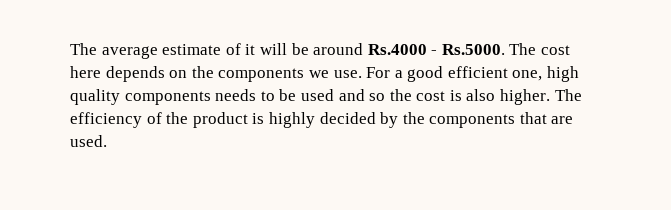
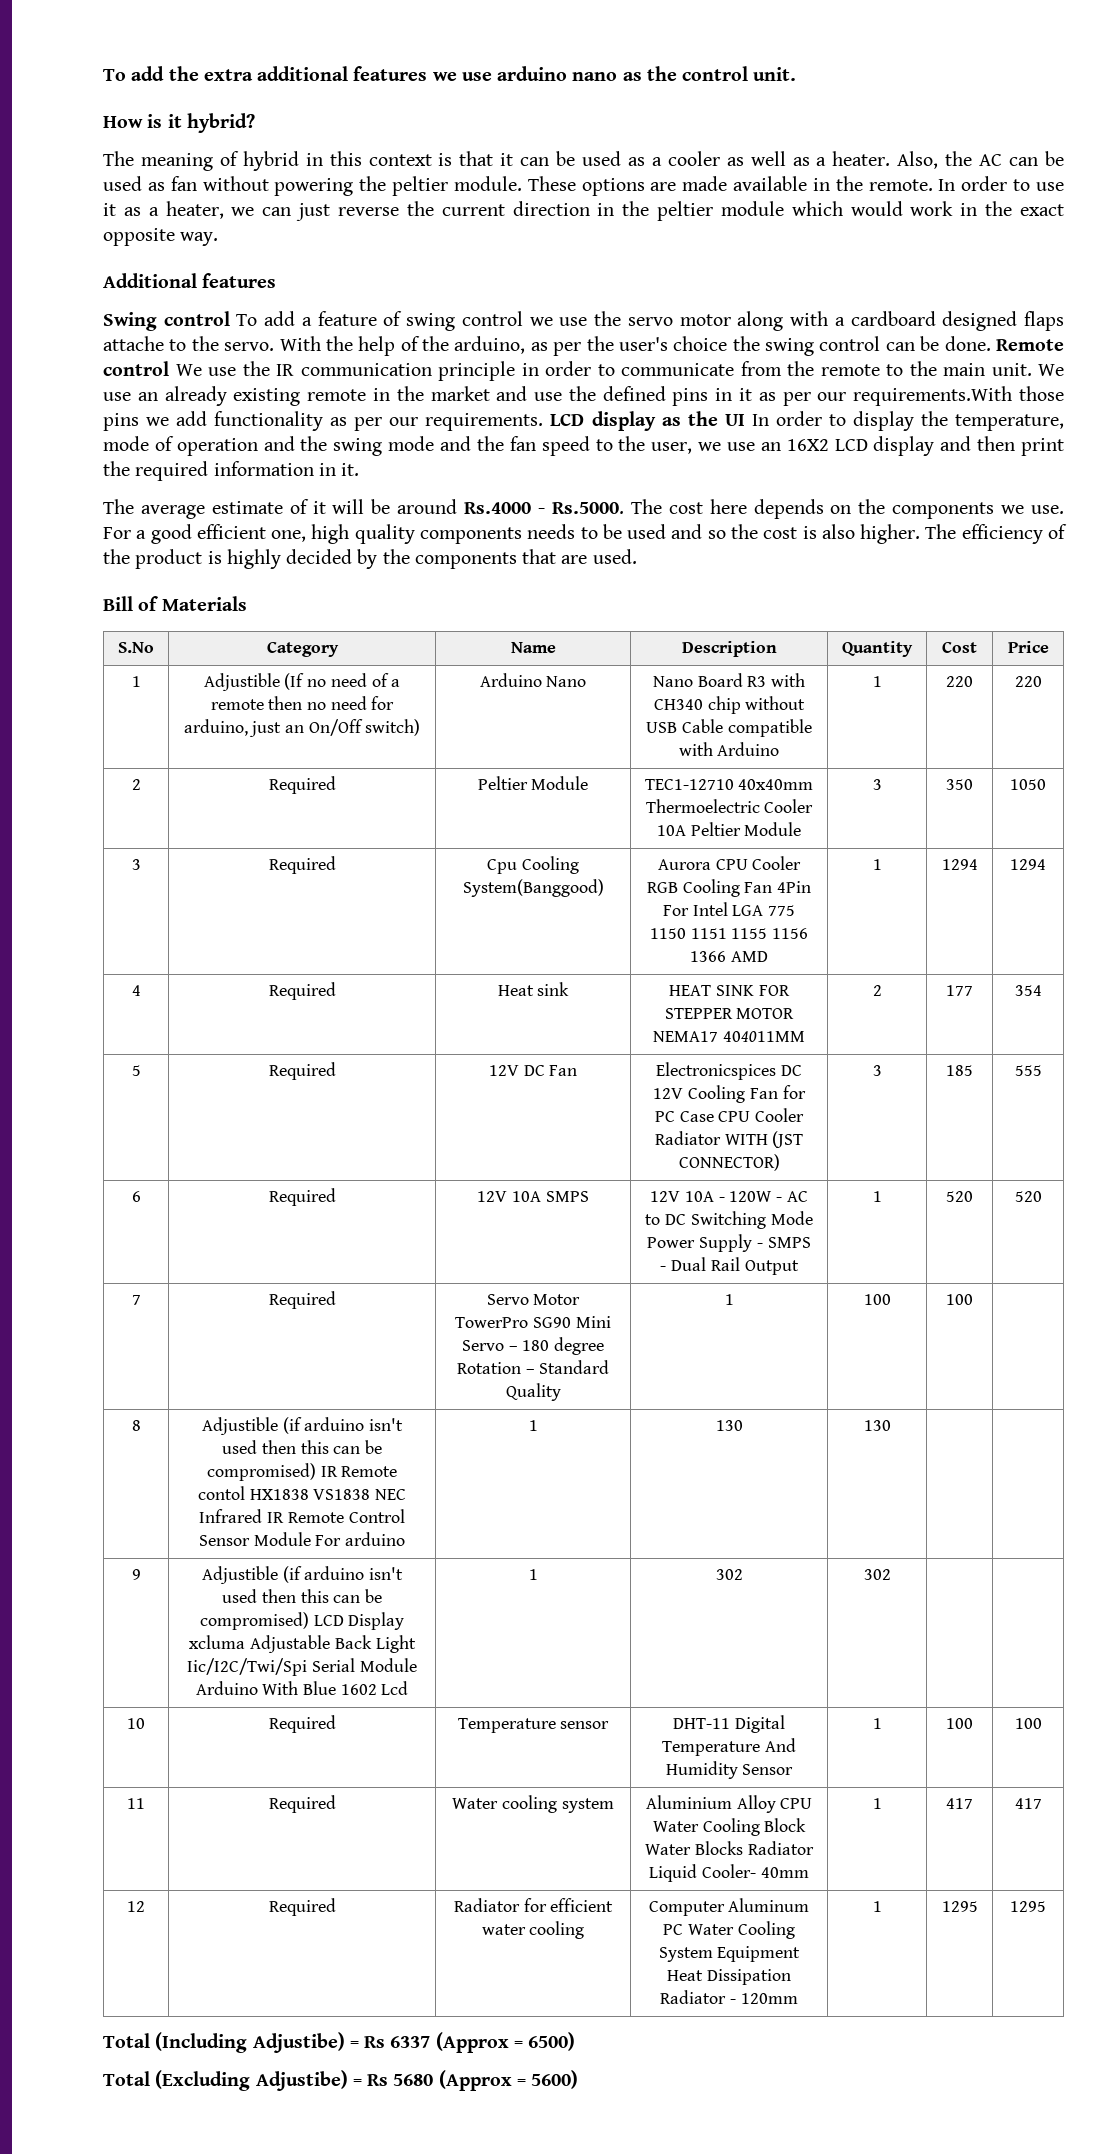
+ To add the extra additional features we use arduino nano as the control unit.
+ How is it hybrid?
+ The meaning of hybrid in this context is that it can be used as a cooler as well as a heater. Also, the AC can be used as fan without powering the peltier module. These options are made available in the remote. In order to use it as a heater, we can just reverse the current direction in the peltier module which would work in the exact opposite way.
+ Additional features
+ Swing control To add a feature of swing control we use the servo motor along with a cardboard designed flaps attache to the servo. With the help of the arduino, as per the user's choice the swing control can be done. Remote control We use the IR communication principle in order to communicate from the remote to the main unit. We use an already existing remote in the market and use the defined pins in it as per our requirements.With those pins we add functionality as per our requirements. LCD display as the UI In order to display the temperature, mode of operation and the swing mode and the fan speed to the user, we use an 16X2 LCD display and then print the required information in it.
+ Bill of Materials
+ S.No | Category | Name | Description | Quantity | Cost | Price
+ 1 | Adjustible (If no need of a remote then no need for arduino, just an On/Off switch) | Arduino Nano | Nano Board R3 with CH340 chip without USB Cable compatible with Arduino | 1 | 220 | 220
+ 2 | Required | Peltier Module | TEC1-12710 40x40mm Thermoelectric Cooler 10A Peltier Module | 3 | 350 | 1050
+ 3 | Required | Cpu Cooling System(Banggood) | Aurora CPU Cooler RGB Cooling Fan 4Pin For Intel LGA 775 1150 1151 1155 1156 1366 AMD | 1 | 1294 | 1294
+ 4 | Required | Heat sink | HEAT SINK FOR STEPPER MOTOR NEMA17 404011MM | 2 | 177 | 354
+ 5 | Required | 12V DC Fan | Electronicspices DC 12V Cooling Fan for PC Case CPU Cooler Radiator WITH (JST CONNECTOR) | 3 | 185 | 555
+ 6 | Required | 12V 10A SMPS | 12V 10A - 120W - AC to DC Switching Mode Power Supply - SMPS - Dual Rail Output | 1 | 520 | 520
+ 7 | Required | Servo Motor TowerPro SG90 Mini Servo – 180 degree Rotation – Standard Quality | 1 | 100 | 100 |
+ 8 | Adjustible (if arduino isn't used then this can be compromised) IR Remote contol HX1838 VS1838 NEC Infrared IR Remote Control Sensor Module For arduino | 1 | 130 | 130 | |
+ 9 | Adjustible (if arduino isn't used then this can be compromised) LCD Display xcluma Adjustable Back Light Iic/I2C/Twi/Spi Serial Module Arduino With Blue 1602 Lcd | 1 | 302 | 302 | |
+ 10 | Required | Temperature sensor | DHT-11 Digital Temperature And Humidity Sensor | 1 | 100 | 100
+ 11 | Required | Water cooling system | Aluminium Alloy CPU Water Cooling Block Water Blocks Radiator Liquid Cooler- 40mm | 1 | 417 | 417
+ 12 | Required | Radiator for efficient water cooling | Computer Aluminum PC Water Cooling System Equipment Heat Dissipation Radiator - 120mm | 1 | 1295 | 1295
+ Total (Including Adjustibe) = Rs 6337 (Approx = 6500)
+ Total (Excluding Adjustibe) = Rs 5680 (Approx = 5600)

